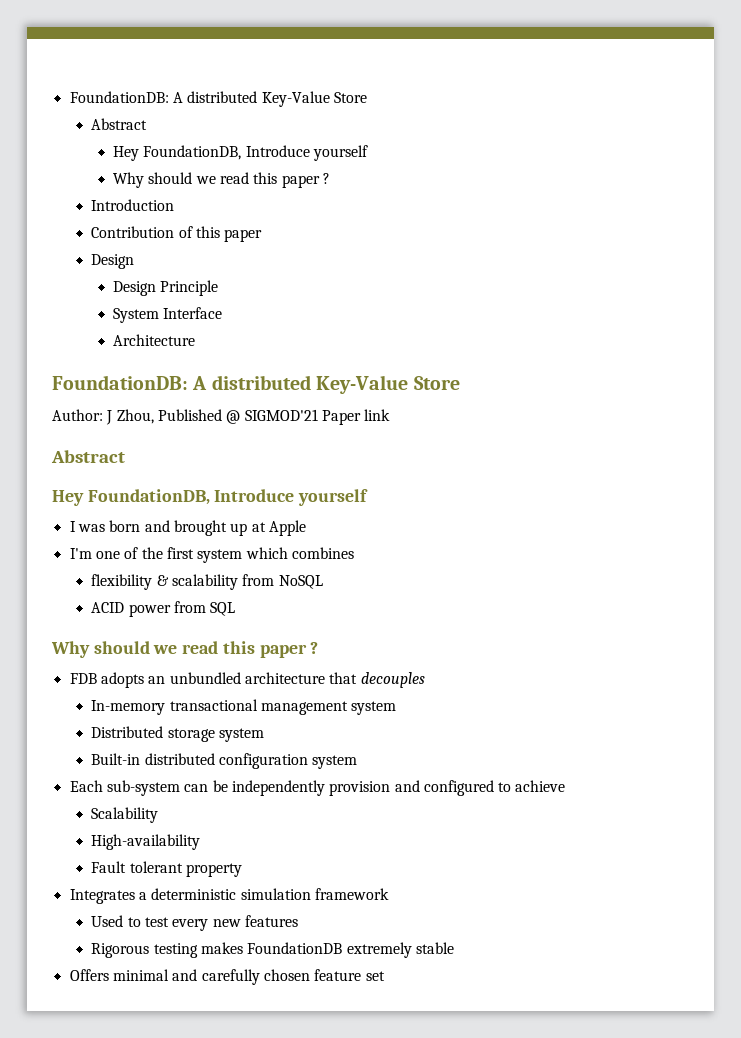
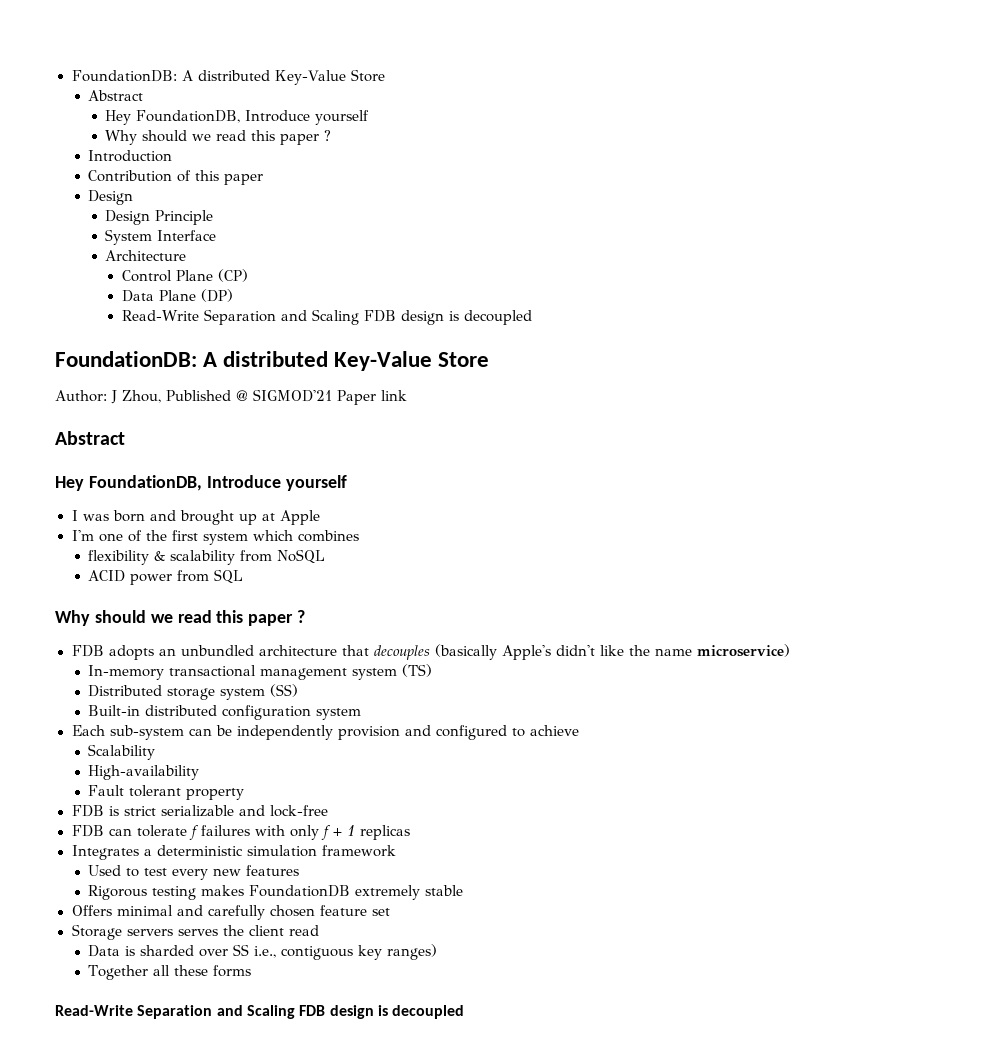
+ Control Plane (CP)
+ Data Plane (DP)
+ Read-Write Separation and Scaling FDB design is decoupled
- FDB adopts an unbundled architecture that decouples
+ FDB adopts an unbundled architecture that decouples (basically Apple's didn't like the name microservice)
- In-memory transactional management system
+ In-memory transactional management system (TS)
- Distributed storage system
+ Distributed storage system (SS)
+ FDB is strict serializable and lock-free
+ FDB can tolerate f failures with only f + 1 replicas
+ Storage servers serves the client read
+ Data is sharded over SS i.e., contiguous key ranges)
+ Together all these forms
+ Read-Write Separation and Scaling FDB design is decoupled

